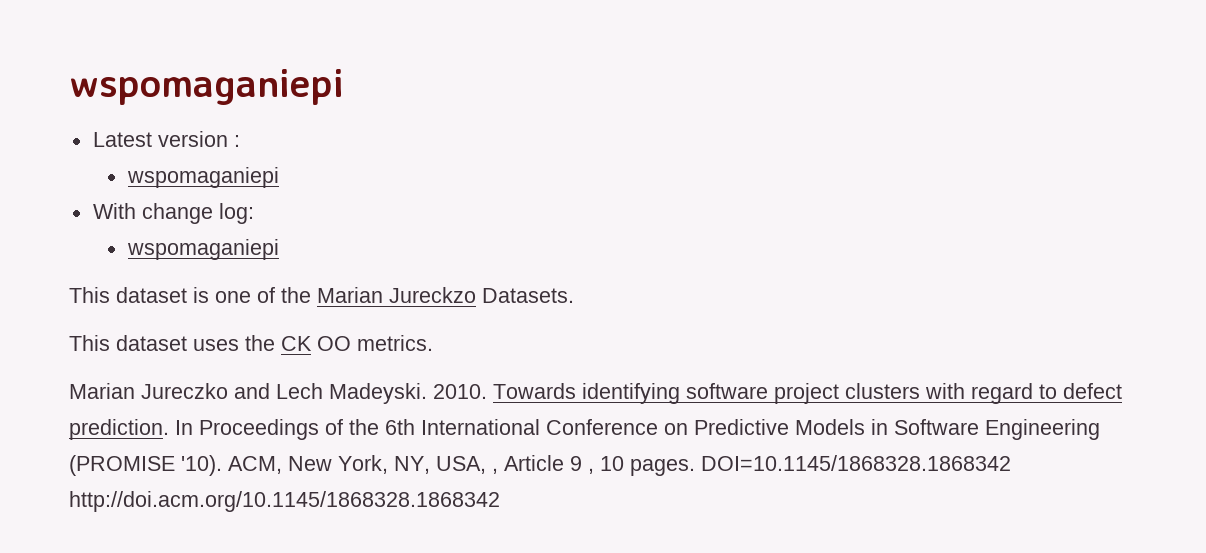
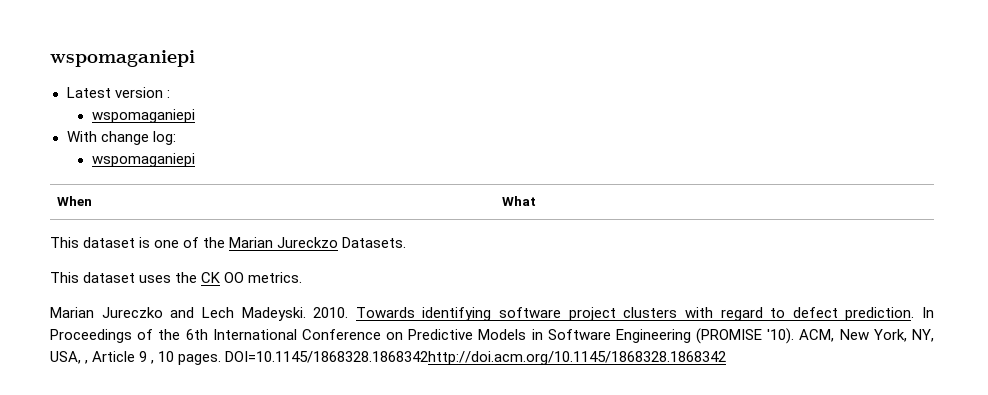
+ When | What
- DOI=10.1145/1868328.1868342 http://doi.acm.org/10.1145/1868328.1868342
+ DOI=10.1145/1868328.1868342http://doi.acm.org/10.1145/1868328.1868342

